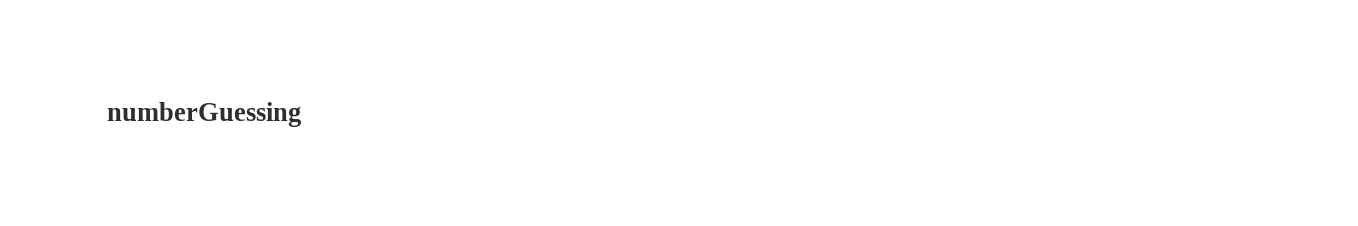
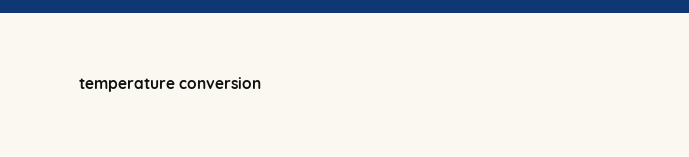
- numberGuessing
+ temperature conversion

